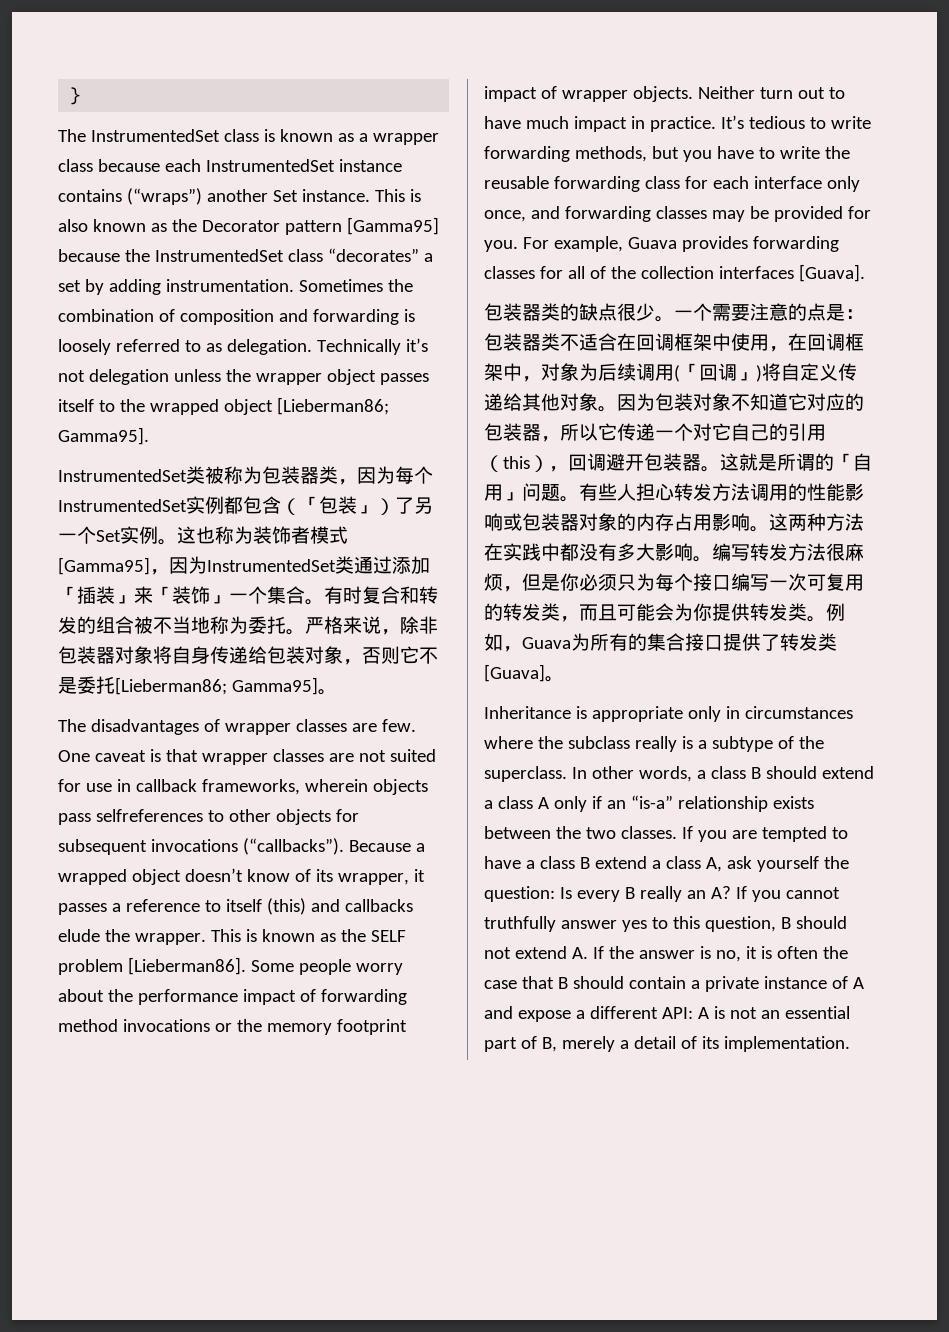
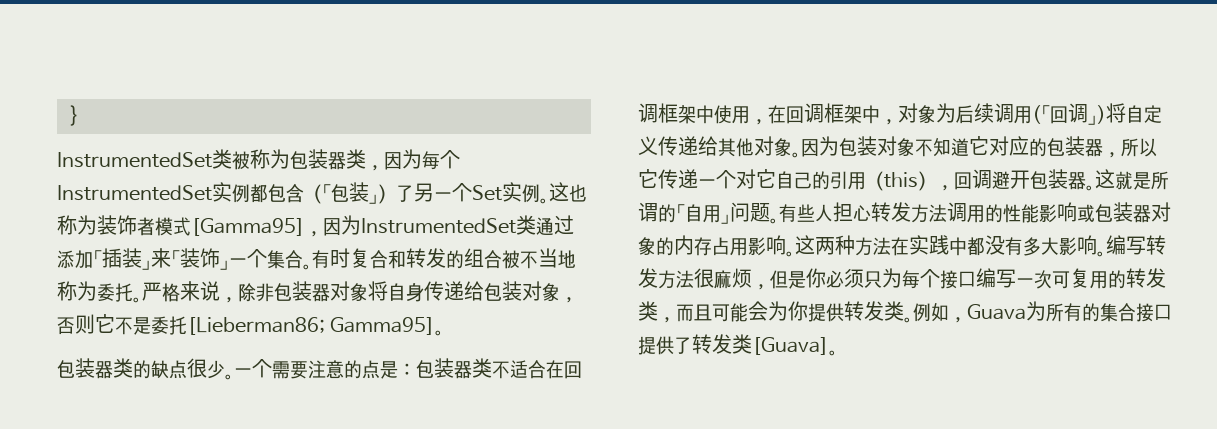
- The InstrumentedSet class is known as a wrapper class because each InstrumentedSet instance contains (“wraps”) another Set instance. This is also known as the Decorator pattern [Gamma95] because the InstrumentedSet class “decorates” a set by adding instrumentation. Sometimes the combination of composition and forwarding is loosely referred to as delegation. Technically it’s not delegation unless the wrapper object passes itself to the wrapped object [Lieberman86; Gamma95].
- The disadvantages of wrapper classes are few. One caveat is that wrapper classes are not suited for use in callback frameworks, wherein objects pass selfreferences to other objects for subsequent invocations (“callbacks”). Because a wrapped object doesn’t know of its wrapper, it passes a reference to itself (this) and callbacks elude the wrapper. This is known as the SELF problem [Lieberman86]. Some people worry about the performance impact of forwarding method invocations or the memory footprint impact of wrapper objects. Neither turn out to have much impact in practice. It’s tedious to write forwarding methods, but you have to write the reusable forwarding class for each interface only once, and forwarding classes may be provided for you. For example, Guava provides forwarding classes for all of the collection interfaces [Guava].
- Inheritance is appropriate only in circumstances where the subclass really is a subtype of the superclass. In other words, a class B should extend a class A only if an “is-a” relationship exists between the two classes. If you are tempted to have a class B extend a class A, ask yourself the question: Is every B really an A? If you cannot truthfully answer yes to this question, B should not extend A. If the answer is no, it is often the case that B should contain a private instance of A and expose a different API: A is not an essential part of B, merely a detail of its implementation.

